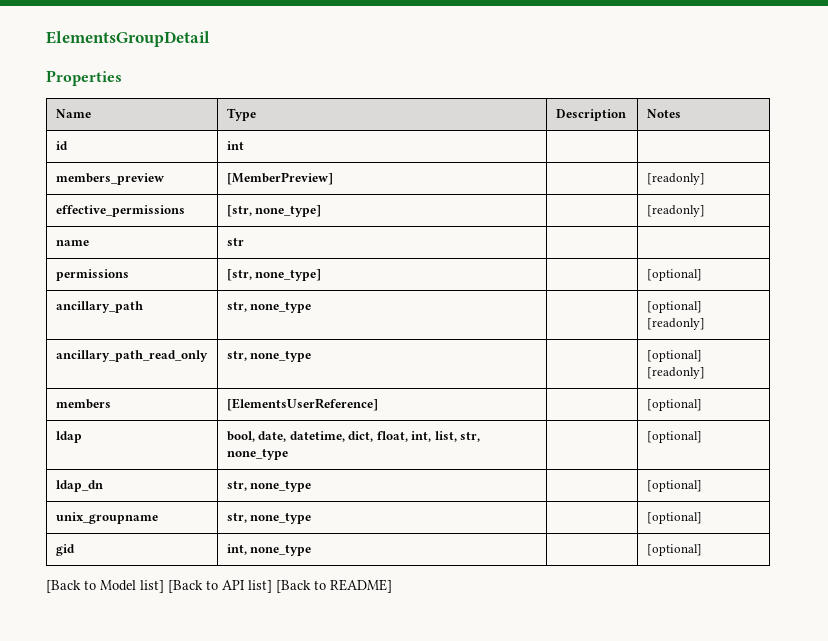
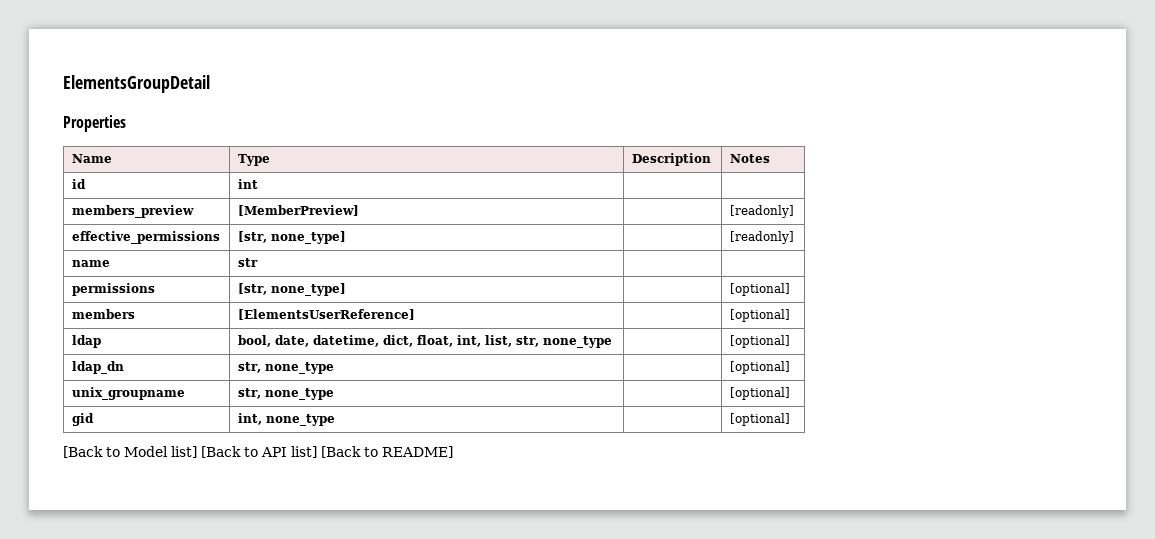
- ancillary_path | str, none_type | | [optional] [readonly]
- ancillary_path_read_only | str, none_type | | [optional] [readonly]

